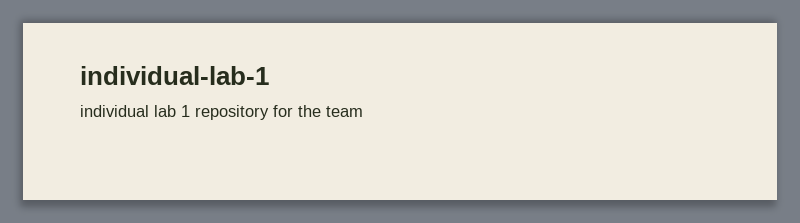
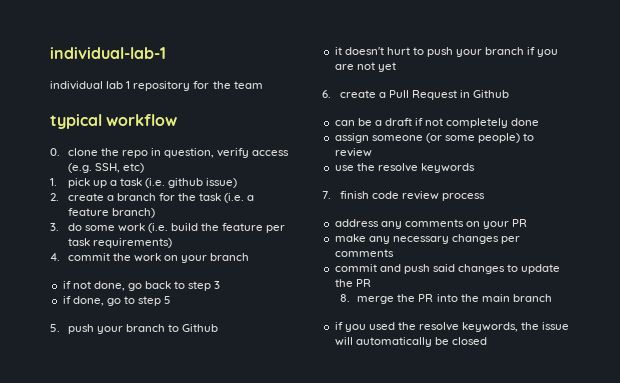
+ typical workflow
+ 0. clone the repo in question, verify access (e.g. SSH, etc)
+ 1. pick up a task (i.e. github issue)
+ 2. create a branch for the task (i.e. a feature branch)
+ 3. do some work (i.e. build the feature per task requirements)
+ 4. commit the work on your branch
+ if not done, go back to step 3
+ if done, go to step 5
+ 5. push your branch to Github
+ it doesn't hurt to push your branch if you are not yet
+ 6. create a Pull Request in Github
+ can be a draft if not completely done
+ assign someone (or some people) to review
+ use the resolve keywords
+ 7. finish code review process
+ address any comments on your PR
+ make any necessary changes per comments
+ commit and push said changes to update the PR
+ 8. merge the PR into the main branch
+ if you used the resolve keywords, the issue will automatically be closed

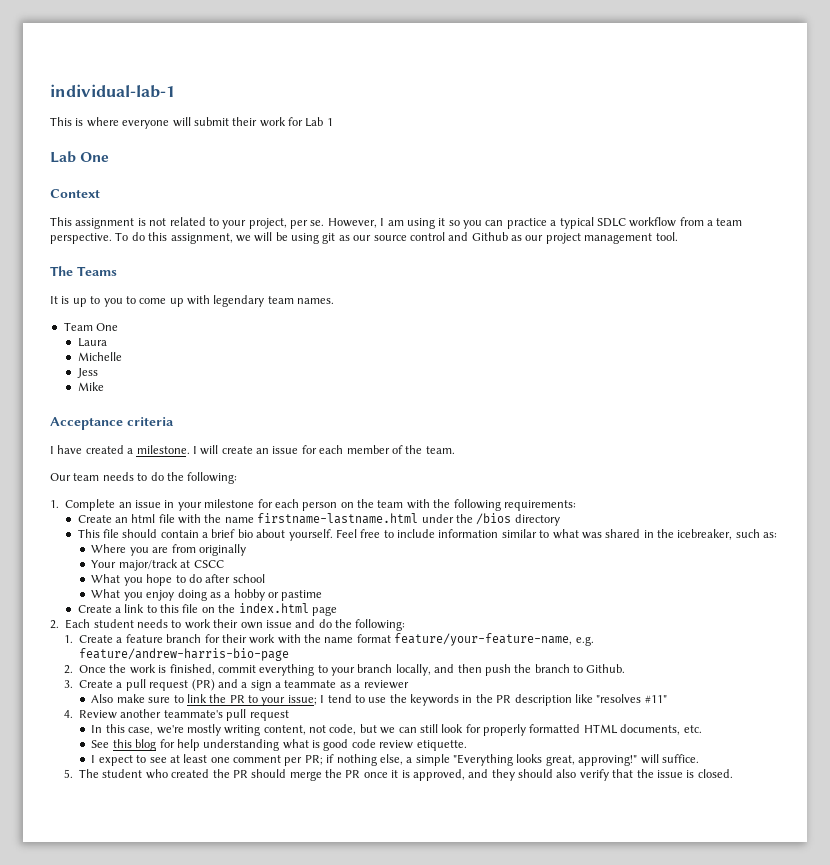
- individual lab 1 repository for the team
- typical workflow
- 0. clone the repo in question, verify access (e.g. SSH, etc)
- 1. pick up a task (i.e. github issue)
- 2. create a branch for the task (i.e. a feature branch)
- 3. do some work (i.e. build the feature per task requirements)
- 4. commit the work on your branch
- if not done, go back to step 3
- if done, go to step 5
- 5. push your branch to Github
- it doesn't hurt to push your branch if you are not yet
- 6. create a Pull Request in Github
- can be a draft if not completely done
- assign someone (or some people) to review
- use the resolve keywords
- 7. finish code review process
- address any comments on your PR
- make any necessary changes per comments
- commit and push said changes to update the PR
- 8. merge the PR into the main branch
- if you used the resolve keywords, the issue will automatically be closed
+ This is where everyone will submit their work for Lab 1
+ Lab One
+ Context
+ This assignment is not related to your project, per se. However, I am using it so you can practice a typical SDLC workflow from a team perspective. To do this assignment, we will be using git as our source control and Github as our project management tool.
+ The Teams
+ It is up to you to come up with legendary team names.
+ Team One
+ Laura
+ Michelle
+ Jess
+ Mike
+ Acceptance criteria
+ I have created a milestone. I will create an issue for each member of the team.
+ Our team needs to do the following:
+ 1. Complete an issue in your milestone for each person on the team with the following requirements:
+ Create an html file with the name firstname-lastname.html under the /bios directory
+ This file should contain a brief bio about yourself. Feel free to include information similar to what was shared in the icebreaker, such as:
+ Where you are from originally
+ Your major/track at CSCC
+ What you hope to do after school
+ What you enjoy doing as a hobby or pastime
+ Create a link to this file on the index.html page
+ 2. Each student needs to work their own issue and do the following:
+ 1. Create a feature branch for their work with the name format feature/your-feature-name, e.g. feature/andrew-harris-bio-page
+ 2. Once the work is finished, commit everything to your branch locally, and then push the branch to Github.
+ 3. Create a pull request (PR) and a sign a teammate as a reviewer
+ Also make sure to link the PR to your issue; I tend to use the keywords in the PR description like "resolves #11"
+ 4. Review another teammate's pull request
+ In this case, we're mostly writing content, not code, but we can still look for properly formatted HTML documents, etc.
+ See this blog for help understanding what is good code review etiquette.
+ I expect to see at least one comment per PR; if nothing else, a simple "Everything looks great, approving!" will suffice.
+ 5. The student who created the PR should merge the PR once it is approved, and they should also verify that the issue is closed.

